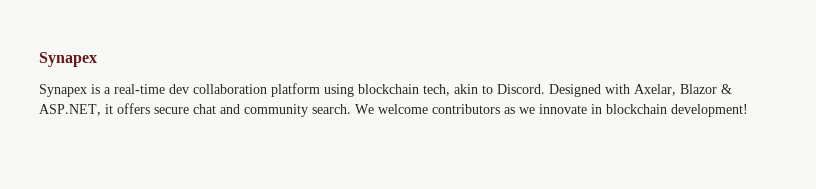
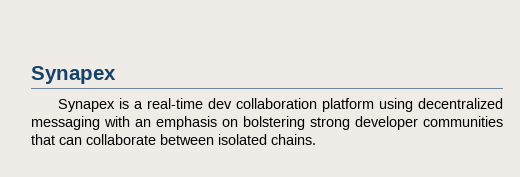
- Synapex is a real-time dev collaboration platform using blockchain tech, akin to Discord. Designed with Axelar, Blazor & ASP.NET, it offers secure chat and community search. We welcome contributors as we innovate in blockchain development!
+ Synapex is a real-time dev collaboration platform using decentralized messaging with an emphasis on bolstering strong developer communities that can collaborate between isolated chains.

